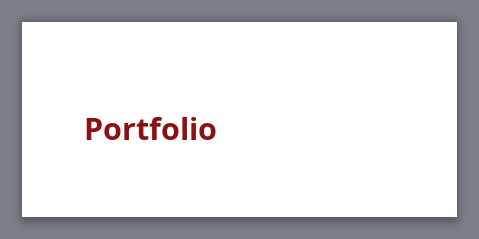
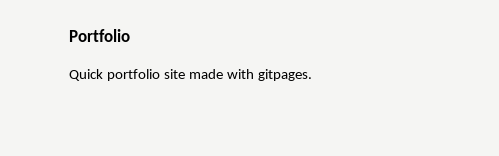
+ Quick portfolio site made with gitpages.

